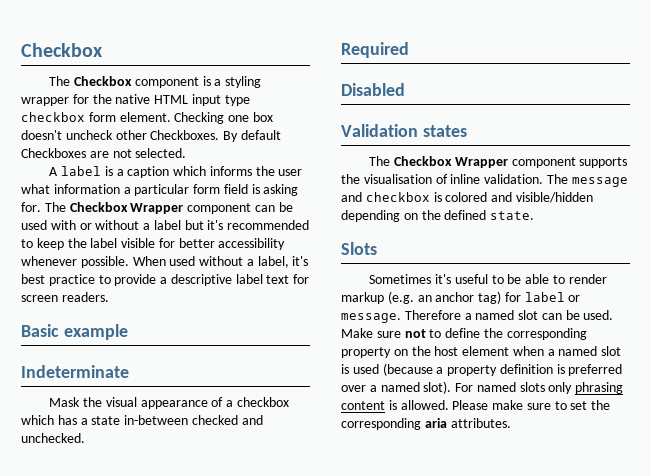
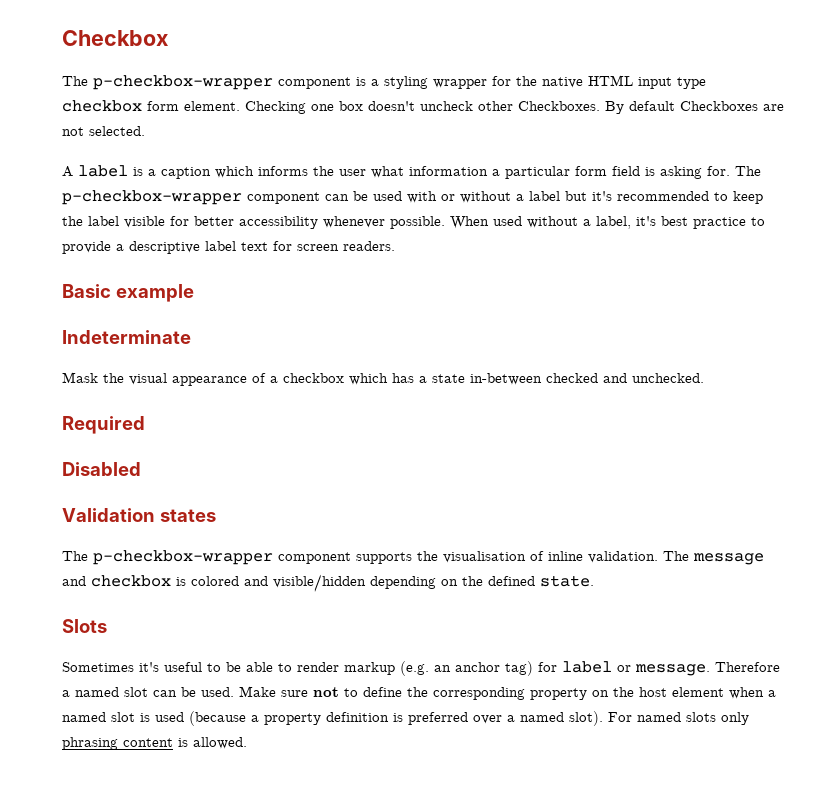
- The Checkbox component is a styling wrapper for the native HTML input type checkbox form element.
+ The p-checkbox-wrapper component is a styling wrapper for the native HTML input type checkbox form element.
- The Checkbox Wrapper component can be used with or without a label but it's recommended to keep the label visible for better accessibility whenever possible.
+ The p-checkbox-wrapper component can be used with or without a label but it's recommended to keep the label visible for better accessibility whenever possible.
- The Checkbox Wrapper component supports the visualisation of inline validation.
+ The p-checkbox-wrapper component supports the visualisation of inline validation.
- Please make sure to set the corresponding aria attributes.

